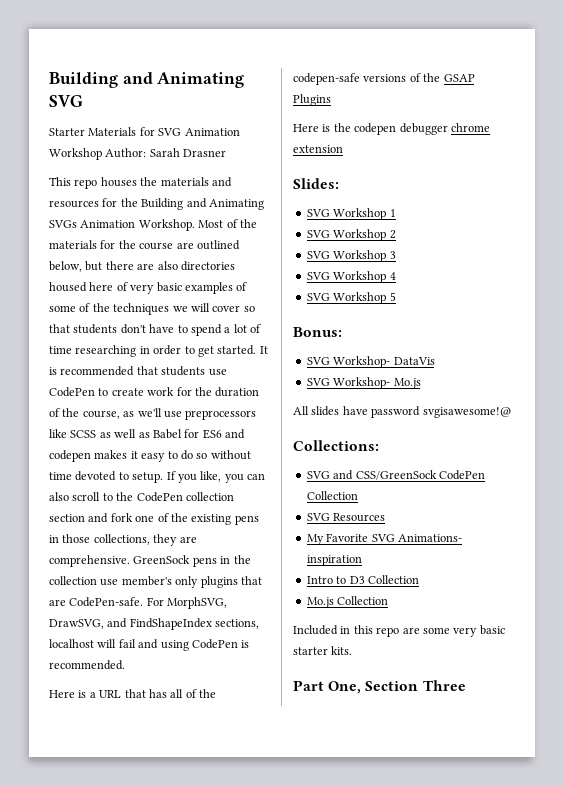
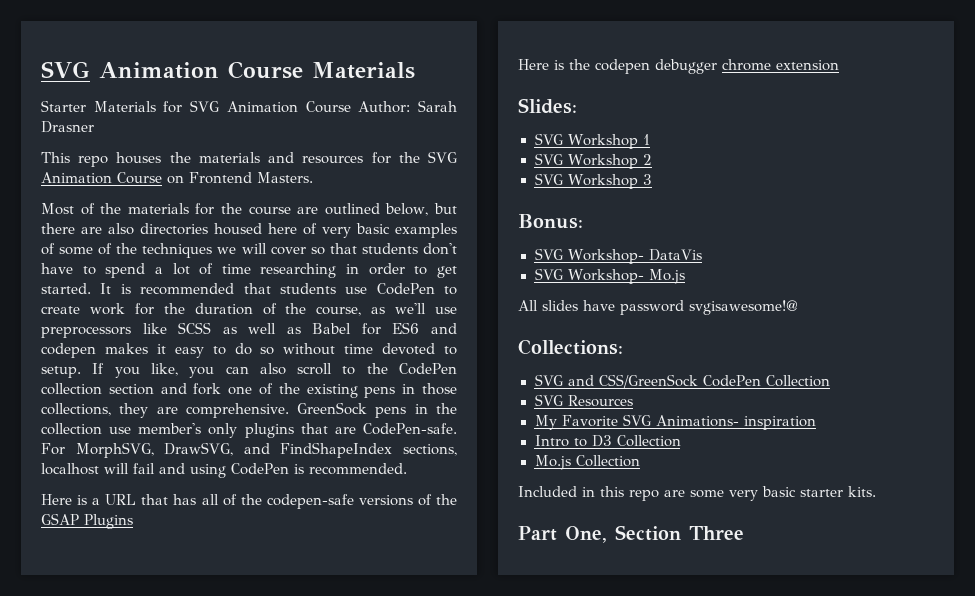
- Building and Animating SVG
+ SVG Animation Course Materials
- Starter Materials for SVG Animation Workshop Author: Sarah Drasner
+ Starter Materials for SVG Animation Course Author: Sarah Drasner
- This repo houses the materials and resources for the Building and Animating SVGs Animation Workshop. Most of the materials for the course are outlined below, but there are also directories housed here of very basic examples of some of the techniques we will cover so that students don't have to spend a lot of time researching in order to get started.
+ This repo houses the materials and resources for the SVG Animation Course on Frontend Masters.
+ Most of the materials for the course are outlined below, but there are also directories housed here of very basic examples of some of the techniques we will cover so that students don't have to spend a lot of time researching in order to get started.
- SVG Workshop 4
- SVG Workshop 5

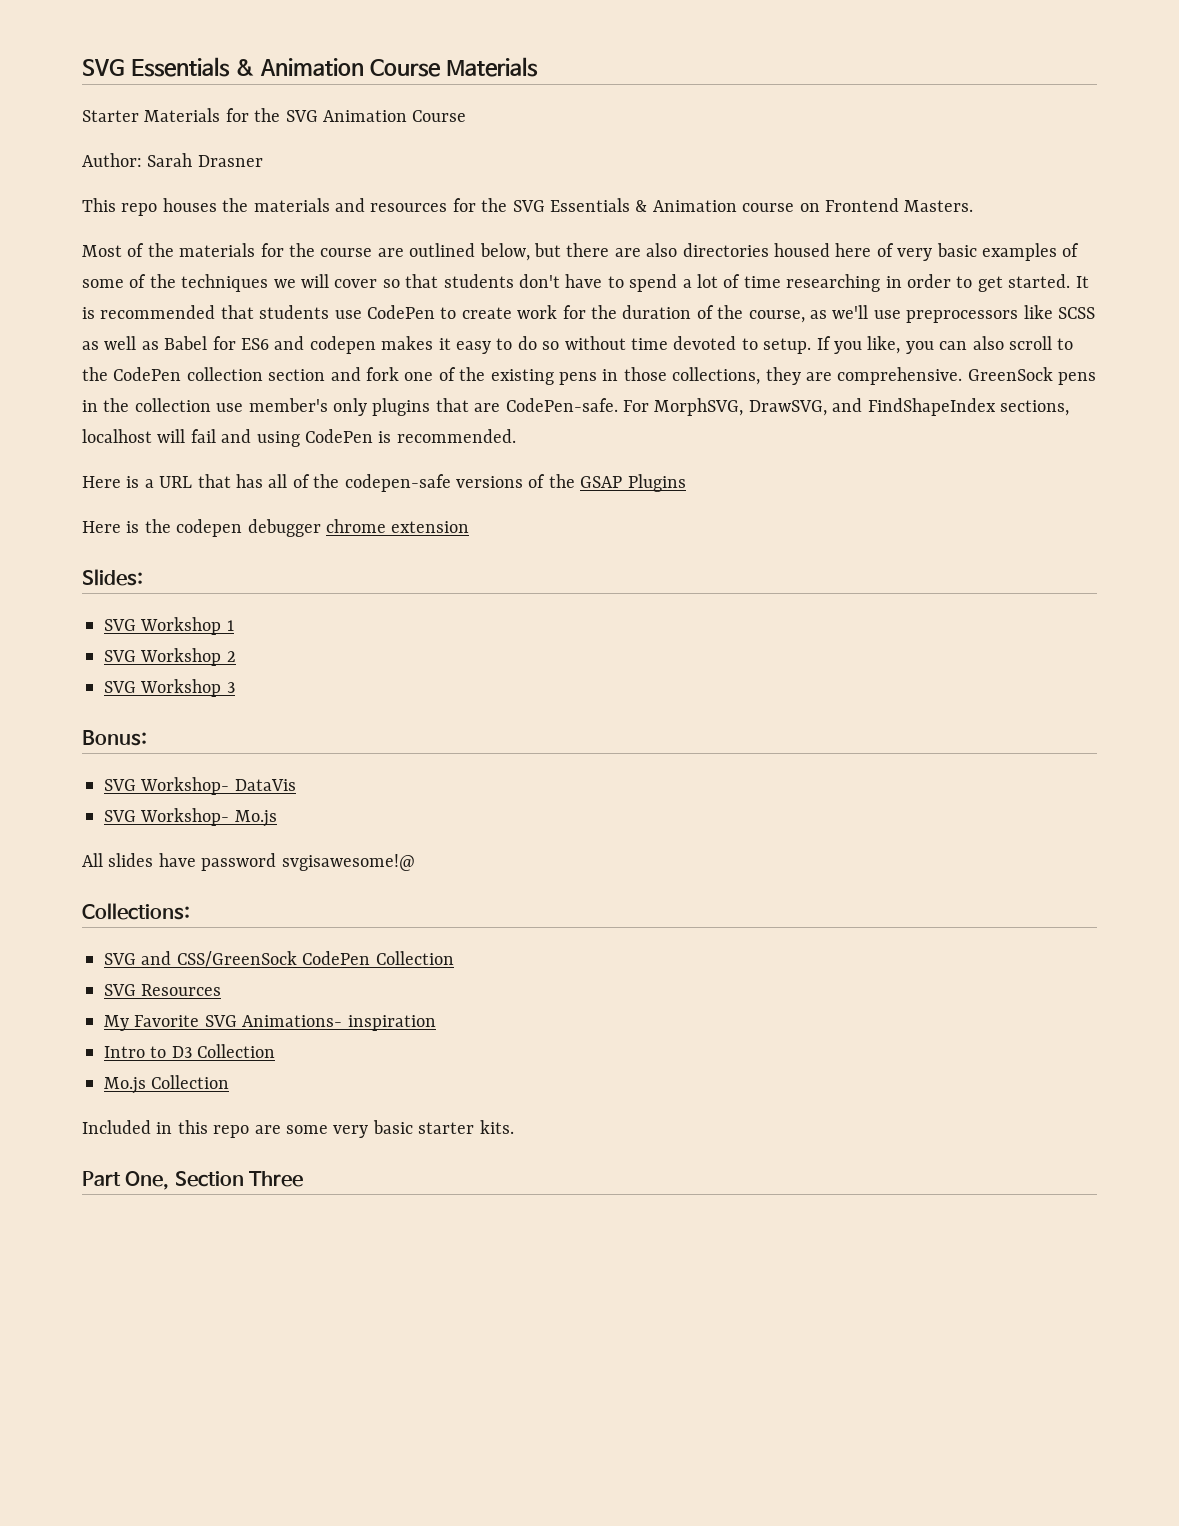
- SVG Animation Course Materials
+ SVG Essentials & Animation Course Materials
- Starter Materials for SVG Animation Course Author: Sarah Drasner
+ Starter Materials for the SVG Animation Course
+ Author: Sarah Drasner
- This repo houses the materials and resources for the SVG Animation Course on Frontend Masters.
+ This repo houses the materials and resources for the SVG Essentials & Animation course on Frontend Masters.

